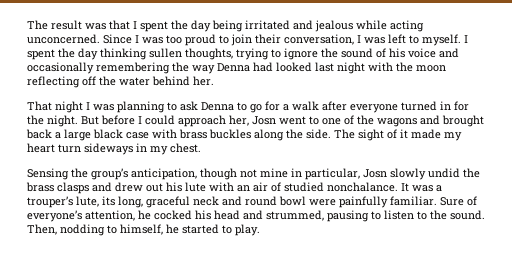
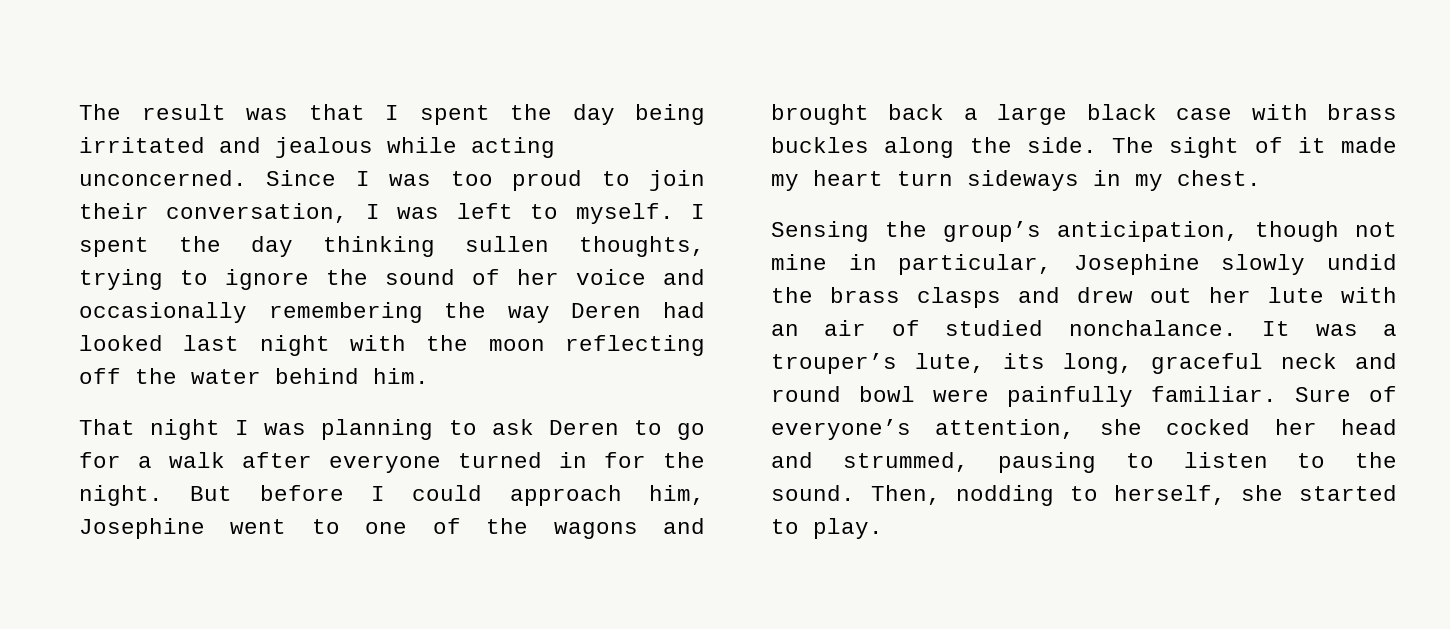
- I spent the day thinking sullen thoughts, trying to ignore the sound of his voice and occasionally remembering the way Denna had looked last night with the moon reflecting off the water behind her.
+ I spent the day thinking sullen thoughts, trying to ignore the sound of her voice and occasionally remembering the way Deren had looked last night with the moon reflecting off the water behind him.
- That night I was planning to ask Denna to go for a walk after everyone turned in for the night.
+ That night I was planning to ask Deren to go for a walk after everyone turned in for the night.
- But before I could approach her, Josn went to one of the wagons and brought back a large black case with brass buckles along the side.
+ But before I could approach him, Josephine went to one of the wagons and brought back a large black case with brass buckles along the side.
- Sensing the group’s anticipation, though not mine in particular, Josn slowly undid the brass clasps and drew out his lute with an air of studied nonchalance.
+ Sensing the group’s anticipation, though not mine in particular, Josephine slowly undid the brass clasps and drew out her lute with an air of studied nonchalance.
- Sure of everyone’s attention, he cocked his head and strummed, pausing to listen to the sound.
+ Sure of everyone’s attention, she cocked her head and strummed, pausing to listen to the sound.
- Then, nodding to himself, he started to play.
+ Then, nodding to herself, she started to play.

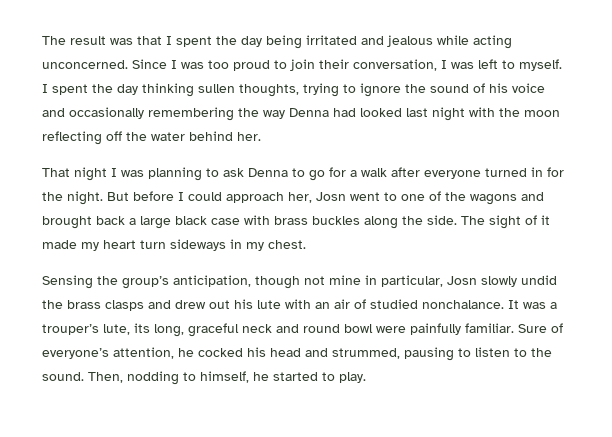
- I spent the day thinking sullen thoughts, trying to ignore the sound of her voice and occasionally remembering the way Deren had looked last night with the moon reflecting off the water behind him.
+ I spent the day thinking sullen thoughts, trying to ignore the sound of his voice and occasionally remembering the way Denna had looked last night with the moon reflecting off the water behind her.
- That night I was planning to ask Deren to go for a walk after everyone turned in for the night.
+ That night I was planning to ask Denna to go for a walk after everyone turned in for the night.
- But before I could approach him, Josephine went to one of the wagons and brought back a large black case with brass buckles along the side.
+ But before I could approach her, Josn went to one of the wagons and brought back a large black case with brass buckles along the side.
- Sensing the group’s anticipation, though not mine in particular, Josephine slowly undid the brass clasps and drew out her lute with an air of studied nonchalance.
+ Sensing the group’s anticipation, though not mine in particular, Josn slowly undid the brass clasps and drew out his lute with an air of studied nonchalance.
- Sure of everyone’s attention, she cocked her head and strummed, pausing to listen to the sound.
+ Sure of everyone’s attention, he cocked his head and strummed, pausing to listen to the sound.
- Then, nodding to herself, she started to play.
+ Then, nodding to himself, he started to play.

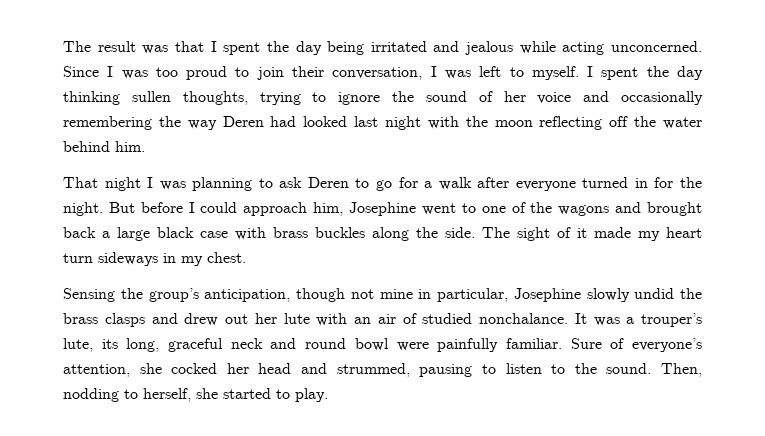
- I spent the day thinking sullen thoughts, trying to ignore the sound of his voice and occasionally remembering the way Denna had looked last night with the moon reflecting off the water behind her.
+ I spent the day thinking sullen thoughts, trying to ignore the sound of her voice and occasionally remembering the way Deren had looked last night with the moon reflecting off the water behind him.
- That night I was planning to ask Denna to go for a walk after everyone turned in for the night.
+ That night I was planning to ask Deren to go for a walk after everyone turned in for the night.
- But before I could approach her, Josn went to one of the wagons and brought back a large black case with brass buckles along the side.
+ But before I could approach him, Josephine went to one of the wagons and brought back a large black case with brass buckles along the side.
- Sensing the group’s anticipation, though not mine in particular, Josn slowly undid the brass clasps and drew out his lute with an air of studied nonchalance.
+ Sensing the group’s anticipation, though not mine in particular, Josephine slowly undid the brass clasps and drew out her lute with an air of studied nonchalance.
- Sure of everyone’s attention, he cocked his head and strummed, pausing to listen to the sound.
+ Sure of everyone’s attention, she cocked her head and strummed, pausing to listen to the sound.
- Then, nodding to himself, he started to play.
+ Then, nodding to herself, she started to play.

